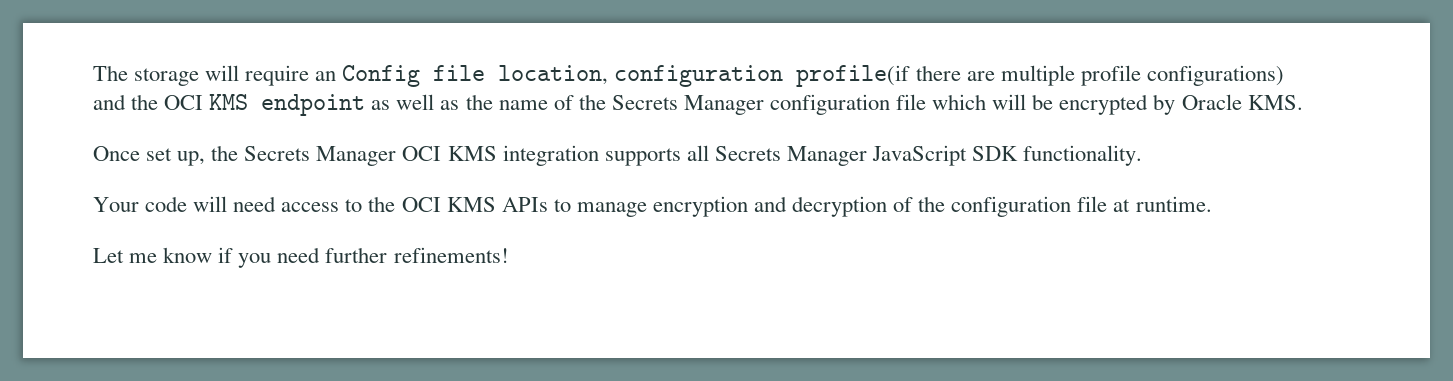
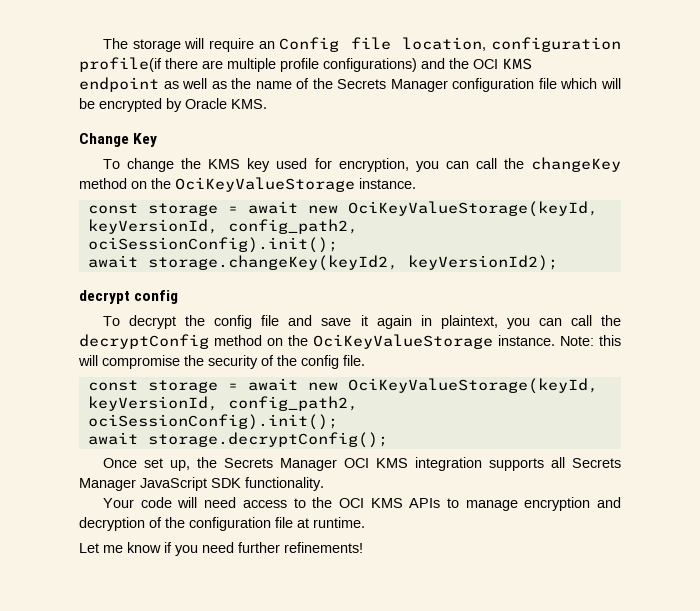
+ Change Key
+ To change the KMS key used for encryption, you can call the changeKey method on the OciKeyValueStorage instance.
+ const storage = await new OciKeyValueStorage(keyId, keyVersionId, config_path2, ociSessionConfig).init();
+ await storage.changeKey(keyId2, keyVersionId2);
+ decrypt config
+ To decrypt the config file and save it again in plaintext, you can call the decryptConfig method on the OciKeyValueStorage instance. Note: this will compromise the security of the config file.
+ const storage = await new OciKeyValueStorage(keyId, keyVersionId, config_path2, ociSessionConfig).init();
+ await storage.decryptConfig();

